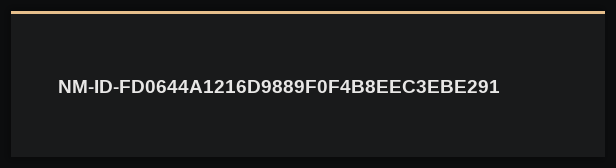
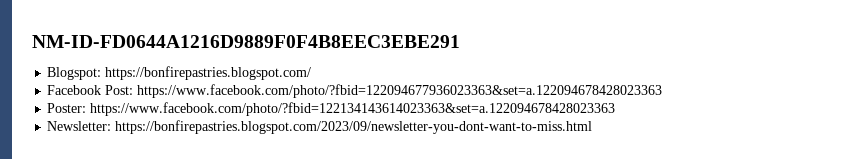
+ Blogspot: https://bonfirepastries.blogspot.com/
+ Facebook Post: https://www.facebook.com/photo/?fbid=122094677936023363&set=a.122094678428023363
+ Poster: https://www.facebook.com/photo/?fbid=122134143614023363&set=a.122094678428023363
+ Newsletter: https://bonfirepastries.blogspot.com/2023/09/newsletter-you-dont-want-to-miss.html

